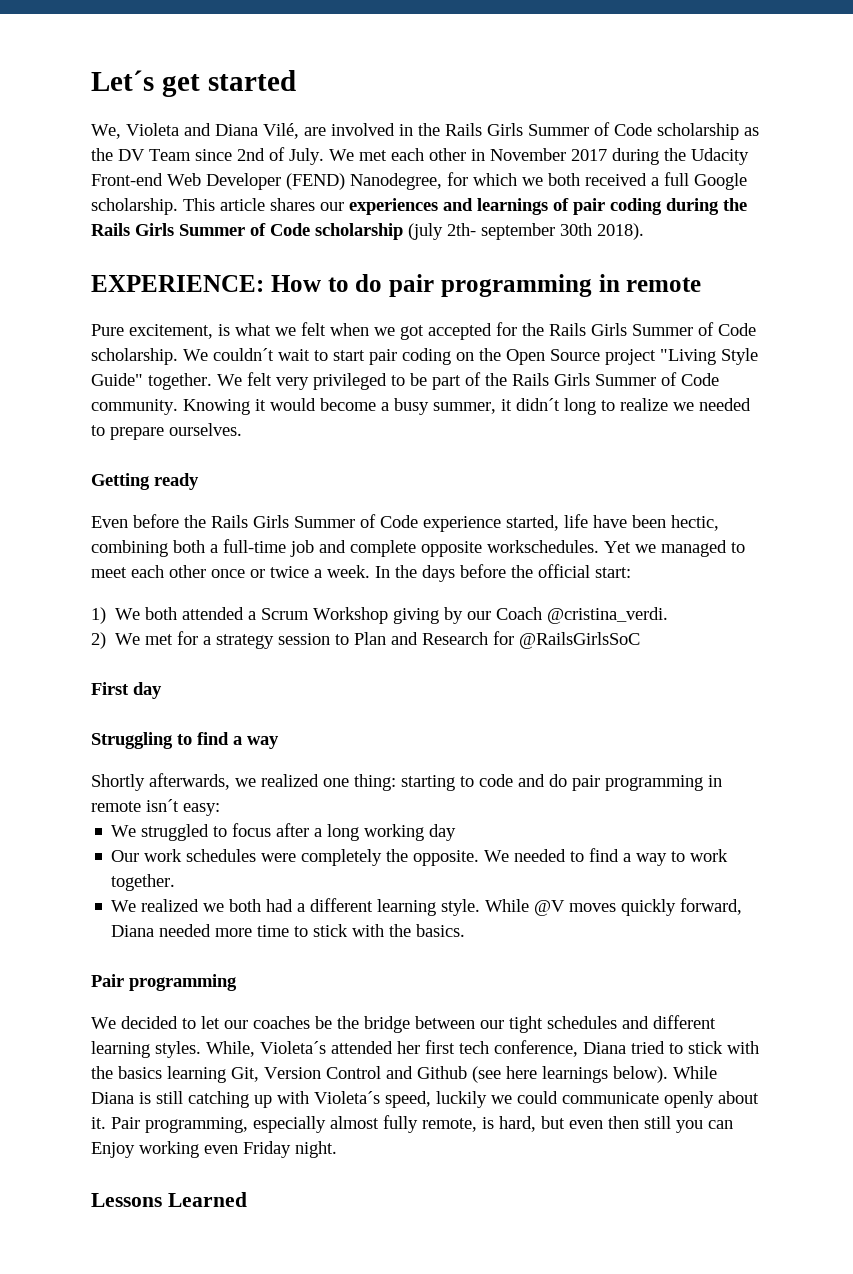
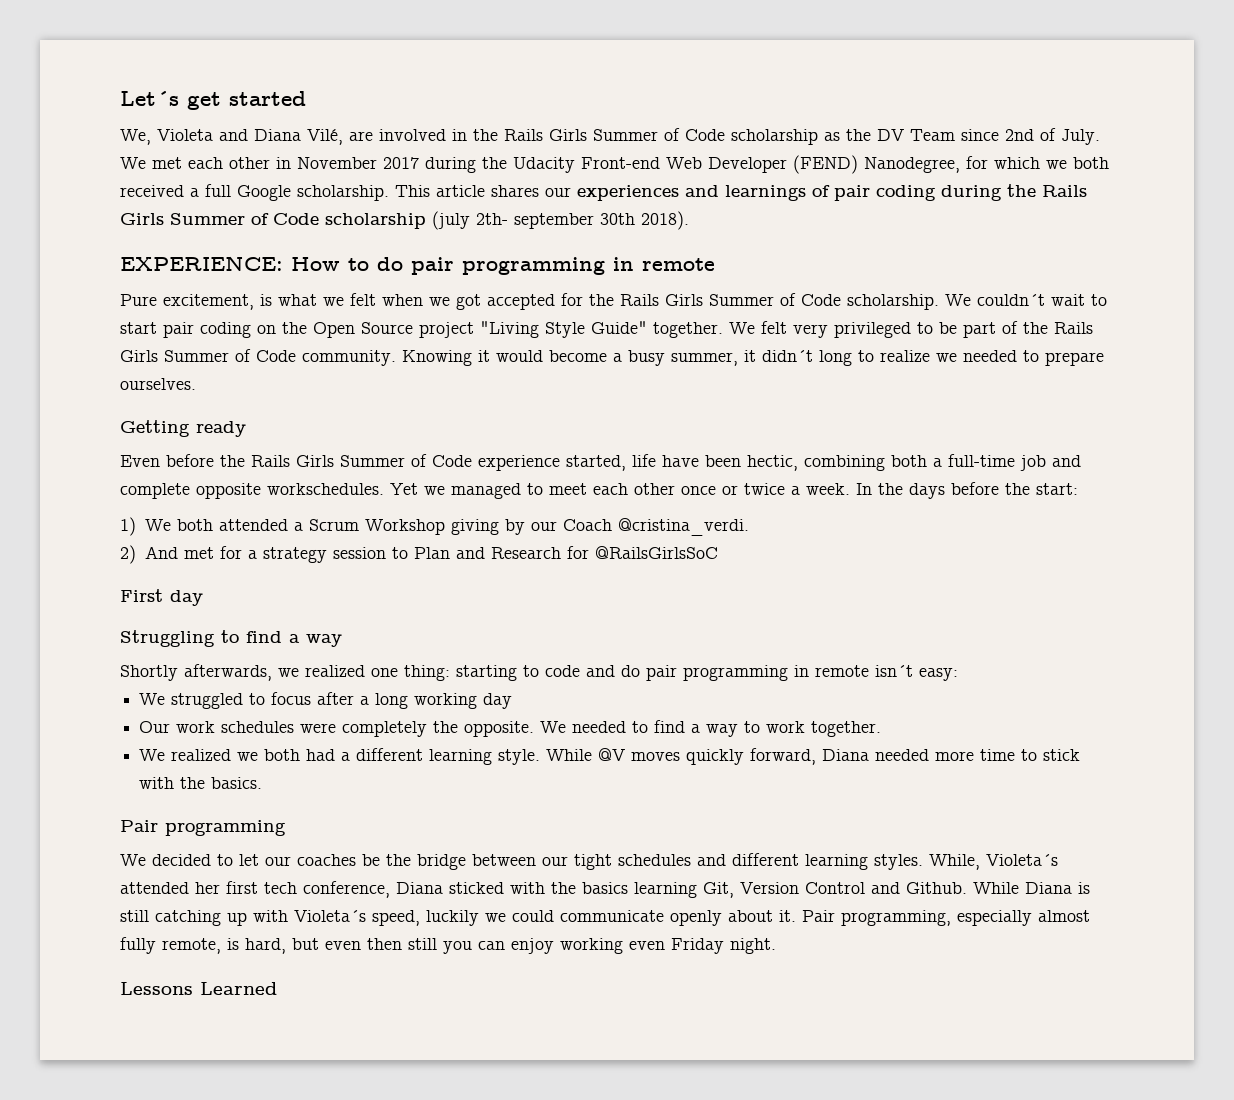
- In the days before the official start:
+ In the days before the start:
- 2) We met for a strategy session to Plan and Research for @RailsGirlsSoC
+ 2) And met for a strategy session to Plan and Research for @RailsGirlsSoC
- While, Violeta´s attended her first tech conference, Diana tried to stick with the basics learning Git, Version Control and Github (see here learnings below).
+ While, Violeta´s attended her first tech conference, Diana sticked with the basics learning Git, Version Control and Github.
- Pair programming, especially almost fully remote, is hard, but even then still you can Enjoy working even Friday night.
+ Pair programming, especially almost fully remote, is hard, but even then still you can enjoy working even Friday night.

